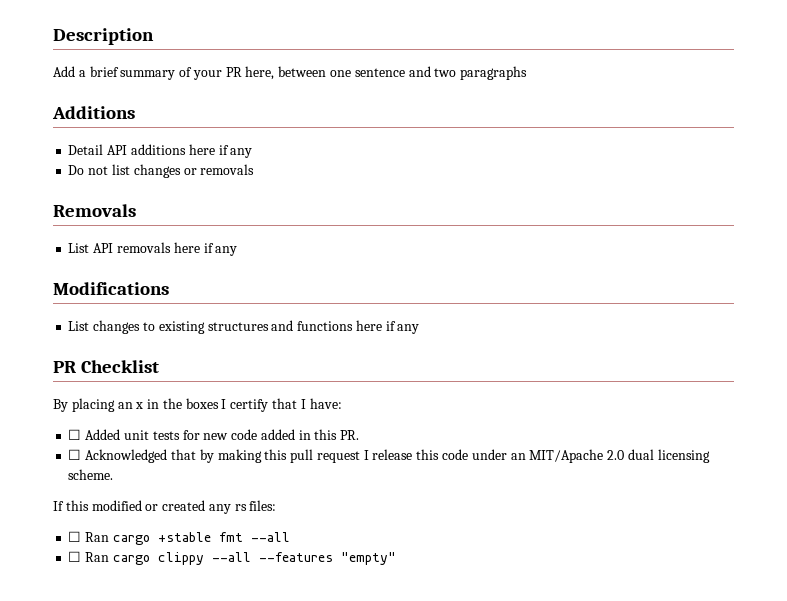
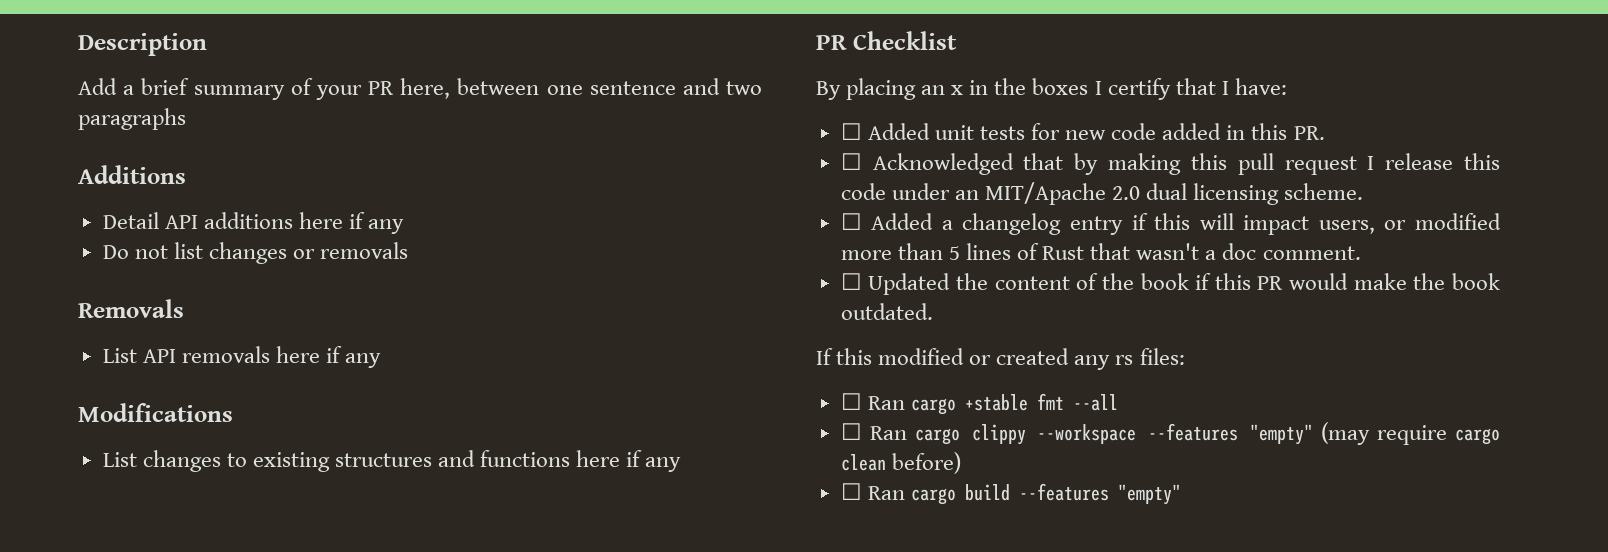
+ ☐ Added a changelog entry if this will impact users, or modified more than 5 lines of Rust that wasn't a doc comment.
+ ☐ Updated the content of the book if this PR would make the book outdated.
- ☐ Ran cargo clippy --all --features "empty"
+ ☐ Ran cargo clippy --workspace --features "empty" (may require cargo clean before)
+ ☐ Ran cargo build --features "empty"

